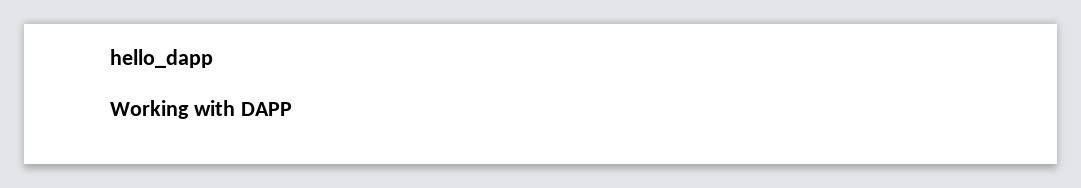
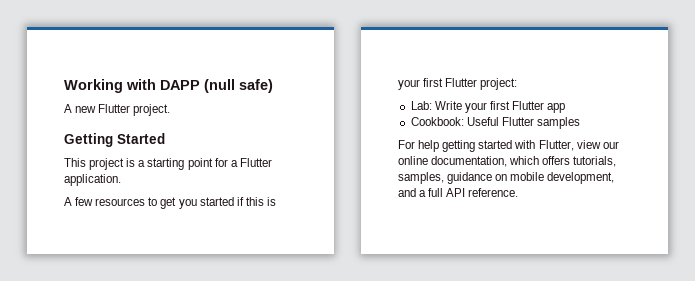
- hello_dapp
- Working with DAPP
+ Working with DAPP (null safe)
+ A new Flutter project.
+ Getting Started
+ This project is a starting point for a Flutter application.
+ A few resources to get you started if this is your first Flutter project:
+ Lab: Write your first Flutter app
+ Cookbook: Useful Flutter samples
+ For help getting started with Flutter, view our online documentation, which offers tutorials, samples, guidance on mobile development, and a full API reference.

